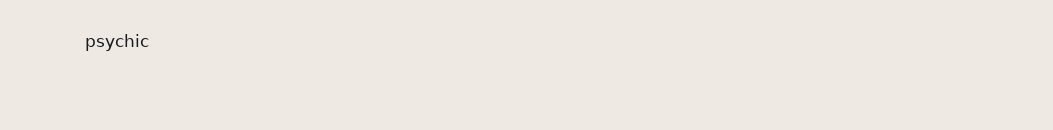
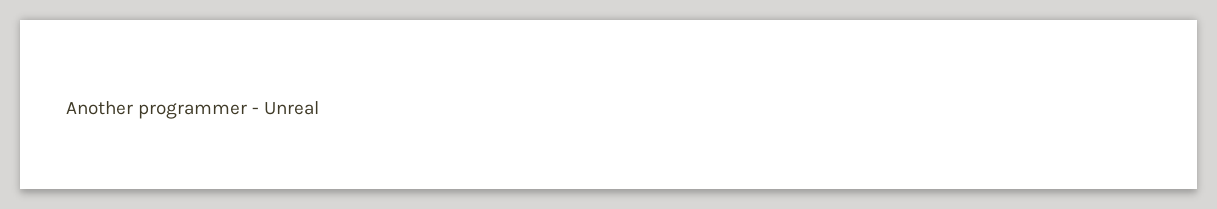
- psychic
+ Another programmer - Unreal

